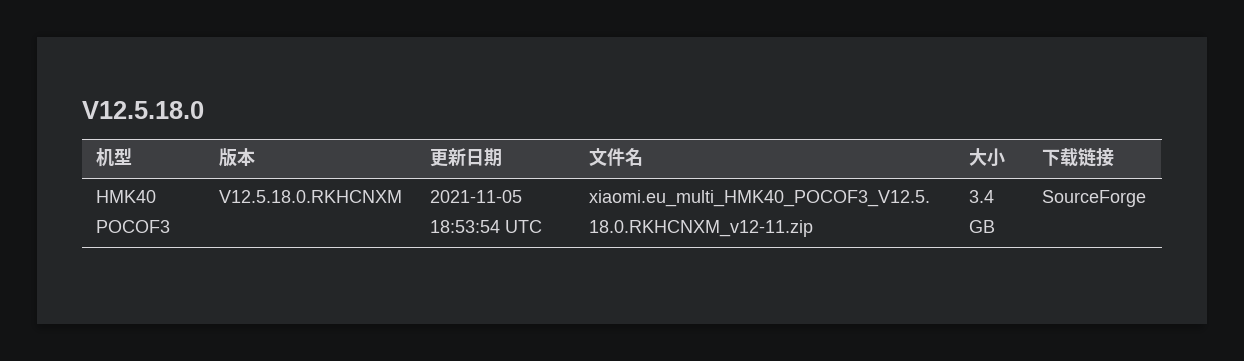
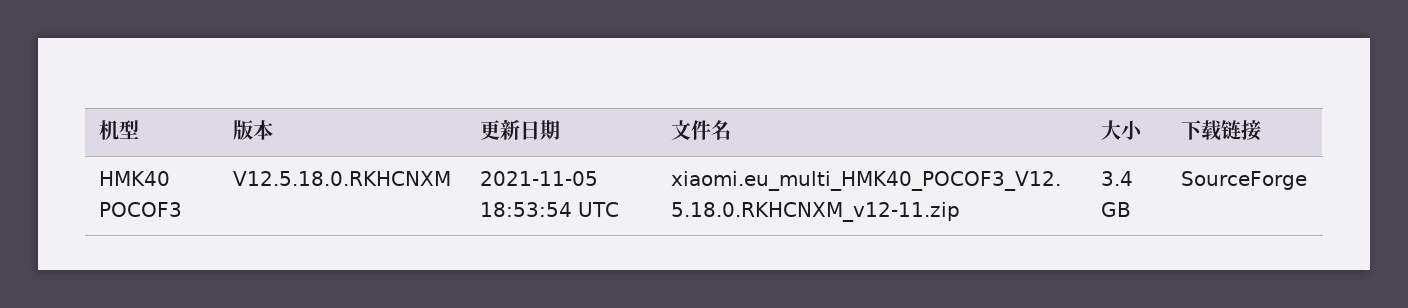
- V12.5.18.0

